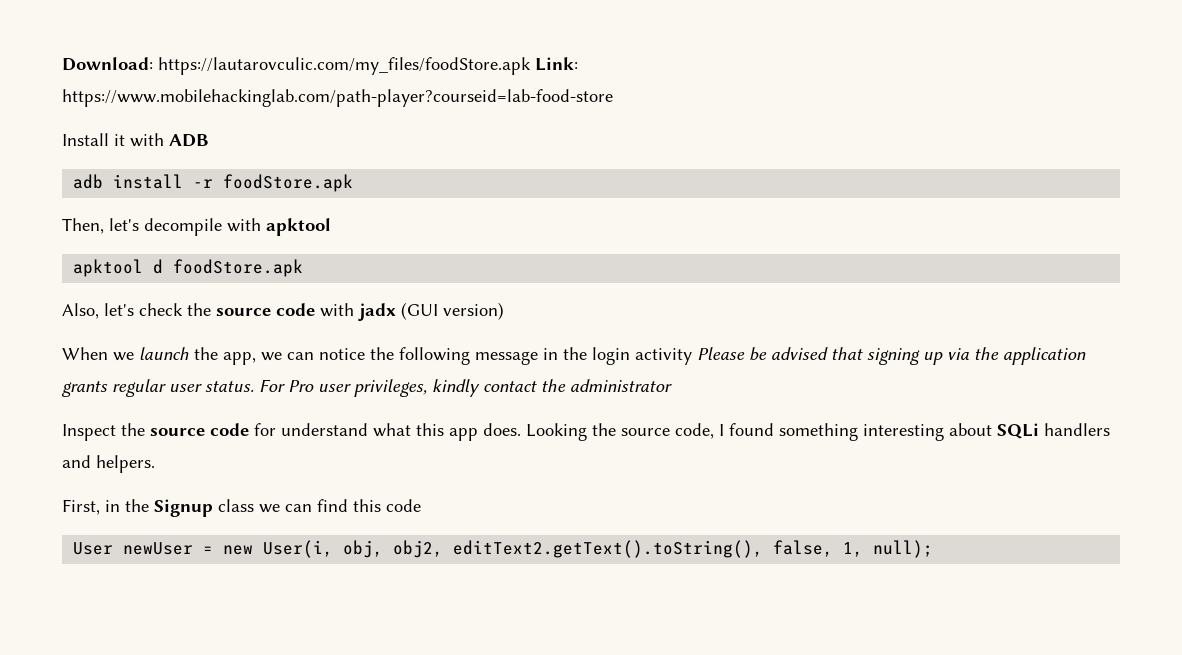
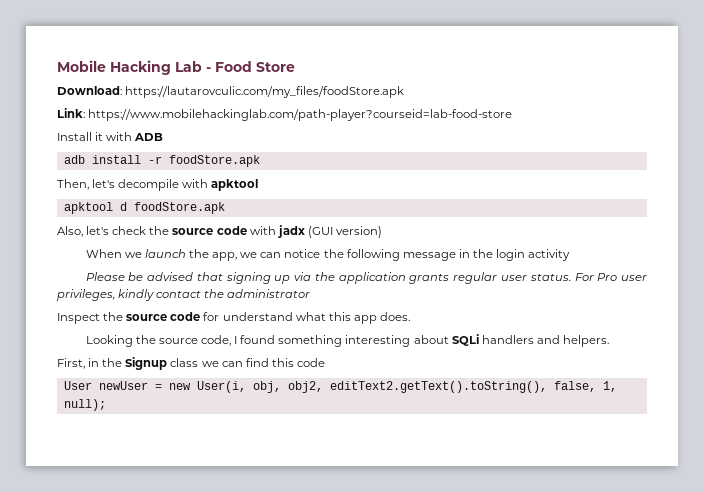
+ Mobile Hacking Lab - Food Store
- Download: https://lautarovculic.com/my_files/foodStore.apk Link: https://www.mobilehackinglab.com/path-player?courseid=lab-food-store
+ Download: https://lautarovculic.com/my_files/foodStore.apk
+ Link: https://www.mobilehackinglab.com/path-player?courseid=lab-food-store
- When we launch the app, we can notice the following message in the login activity Please be advised that signing up via the application grants regular user status.
+ When we launch the app, we can notice the following message in the login activity
+ Please be advised that signing up via the application grants regular user status.
- Inspect the source code for understand what this app does. Looking the source code, I found something interesting about SQLi handlers and helpers.
+ Inspect the source code for understand what this app does.
+ Looking the source code, I found something interesting about SQLi handlers and helpers.

